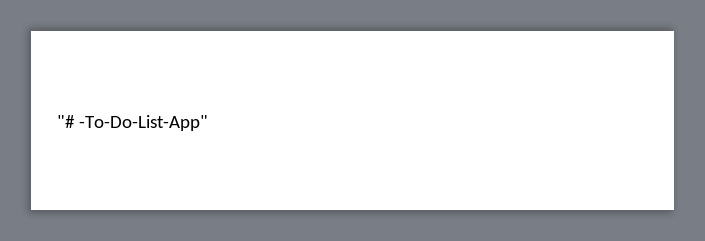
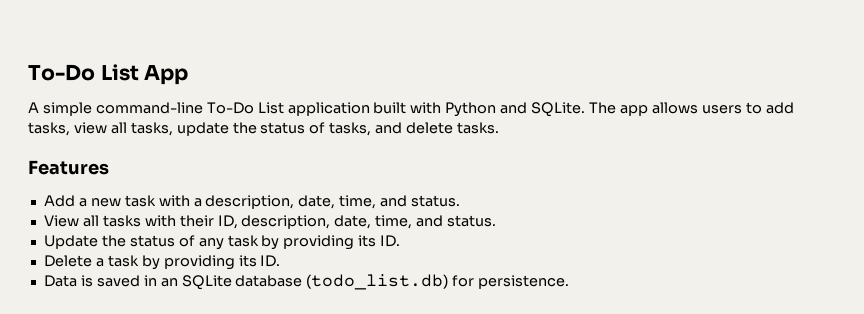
- "# -To-Do-List-App"
+ To-Do List App
+ A simple command-line To-Do List application built with Python and SQLite. The app allows users to add tasks, view all tasks, update the status of tasks, and delete tasks.
+ Features
+ Add a new task with a description, date, time, and status.
+ View all tasks with their ID, description, date, time, and status.
+ Update the status of any task by providing its ID.
+ Delete a task by providing its ID.
+ Data is saved in an SQLite database (todo_list.db) for persistence.

